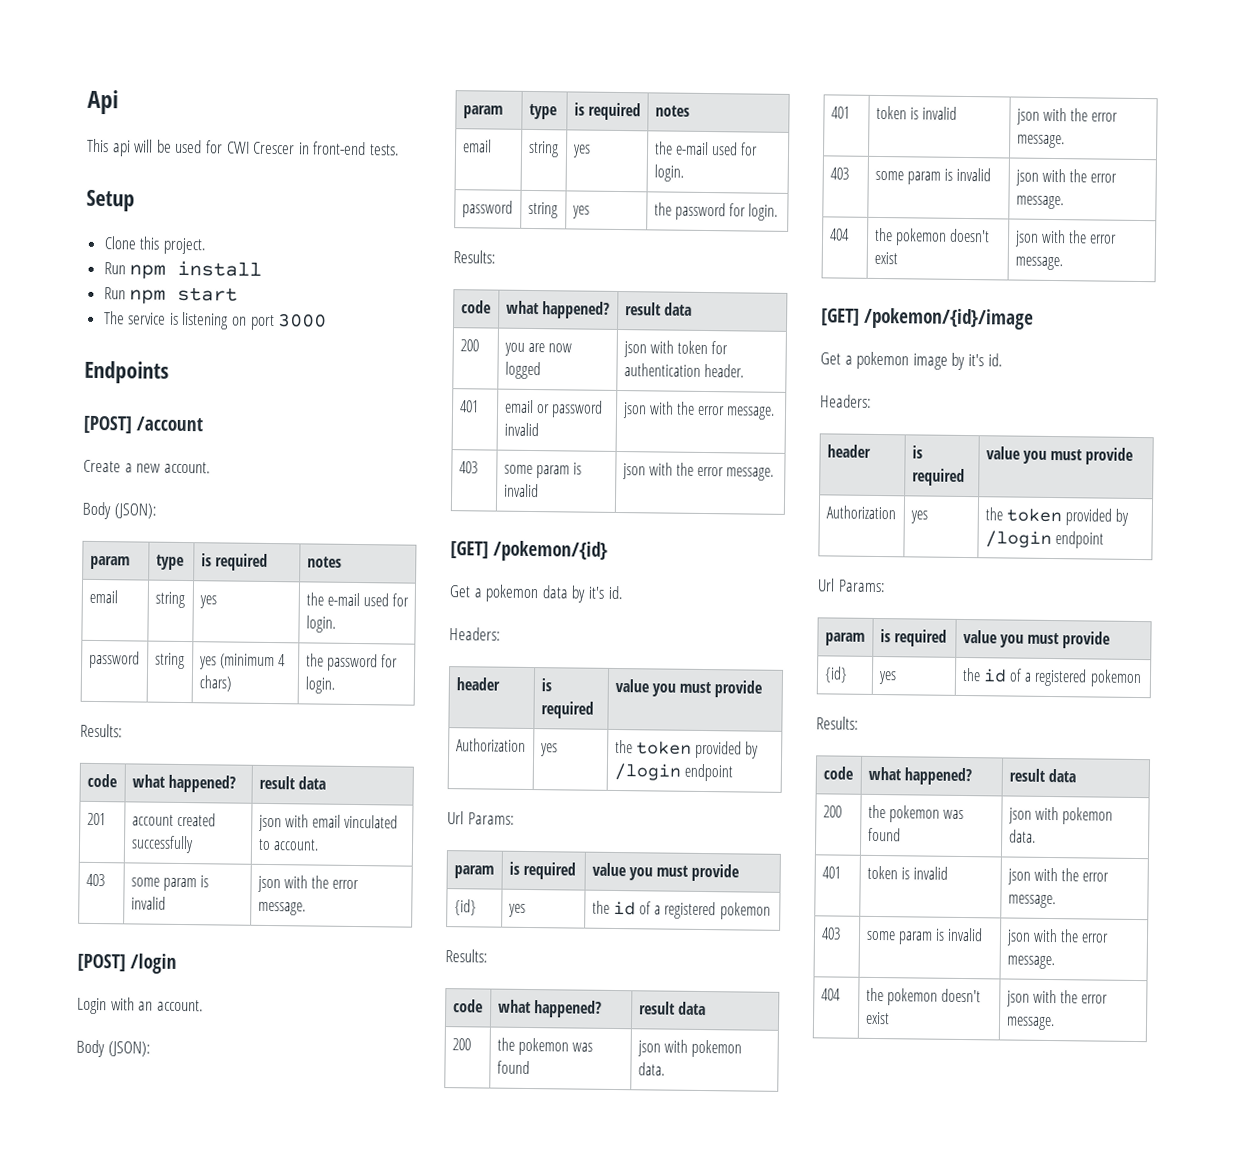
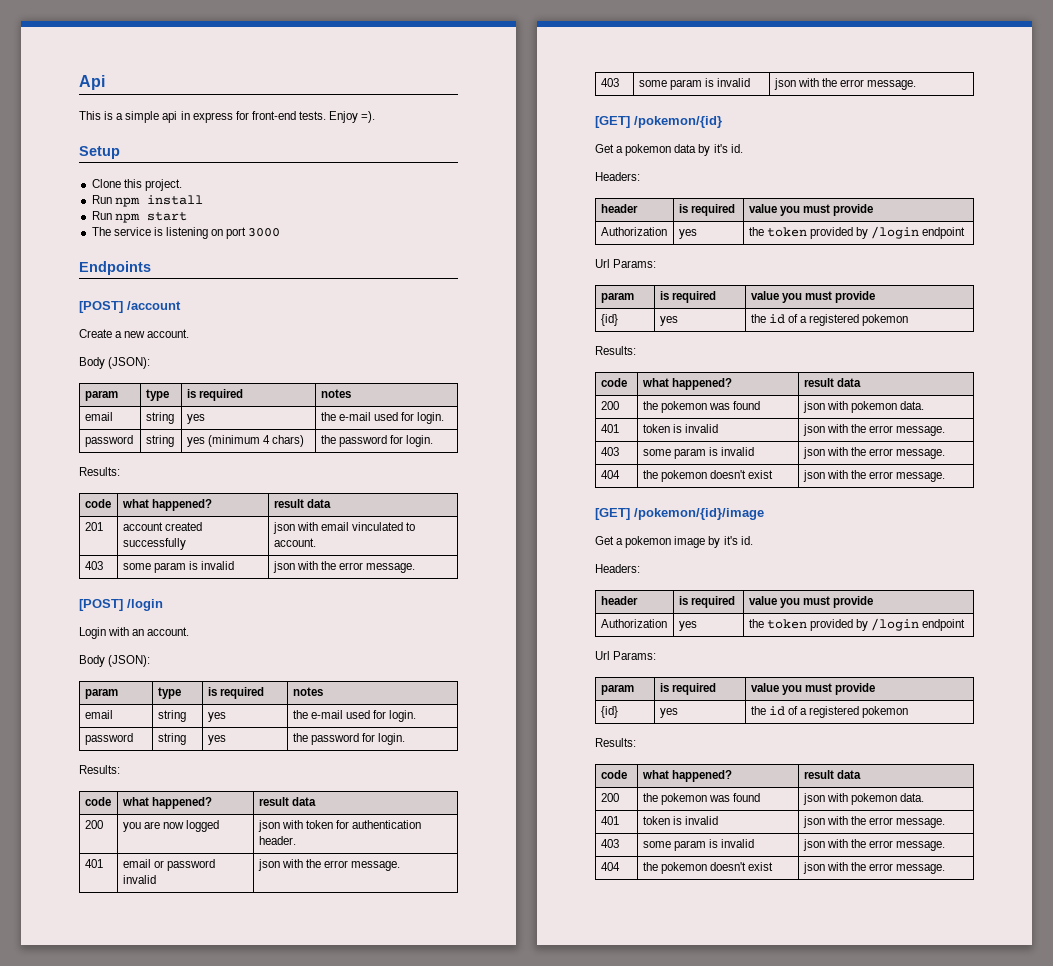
- This api will be used for CWI Crescer in front-end tests.
+ This is a simple api in express for front-end tests. Enjoy =).

